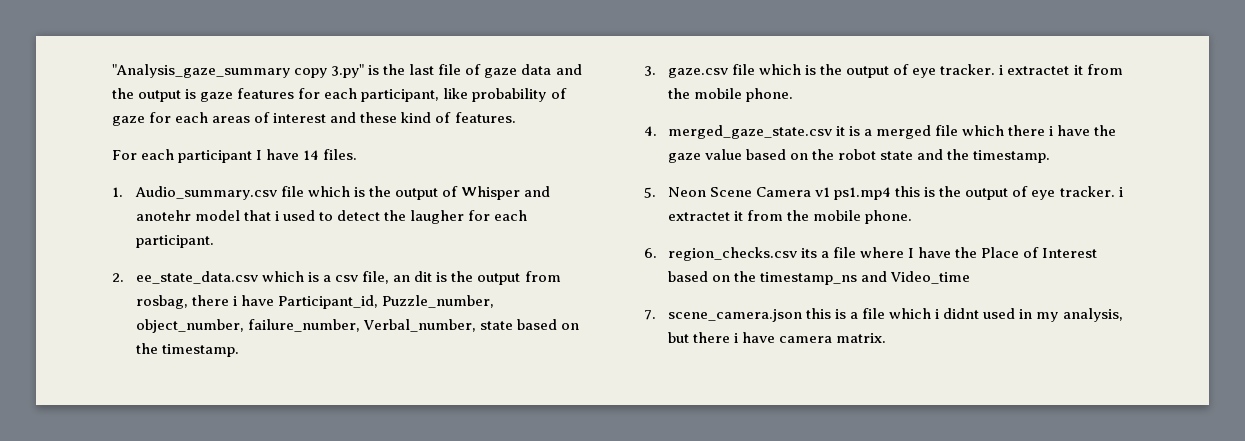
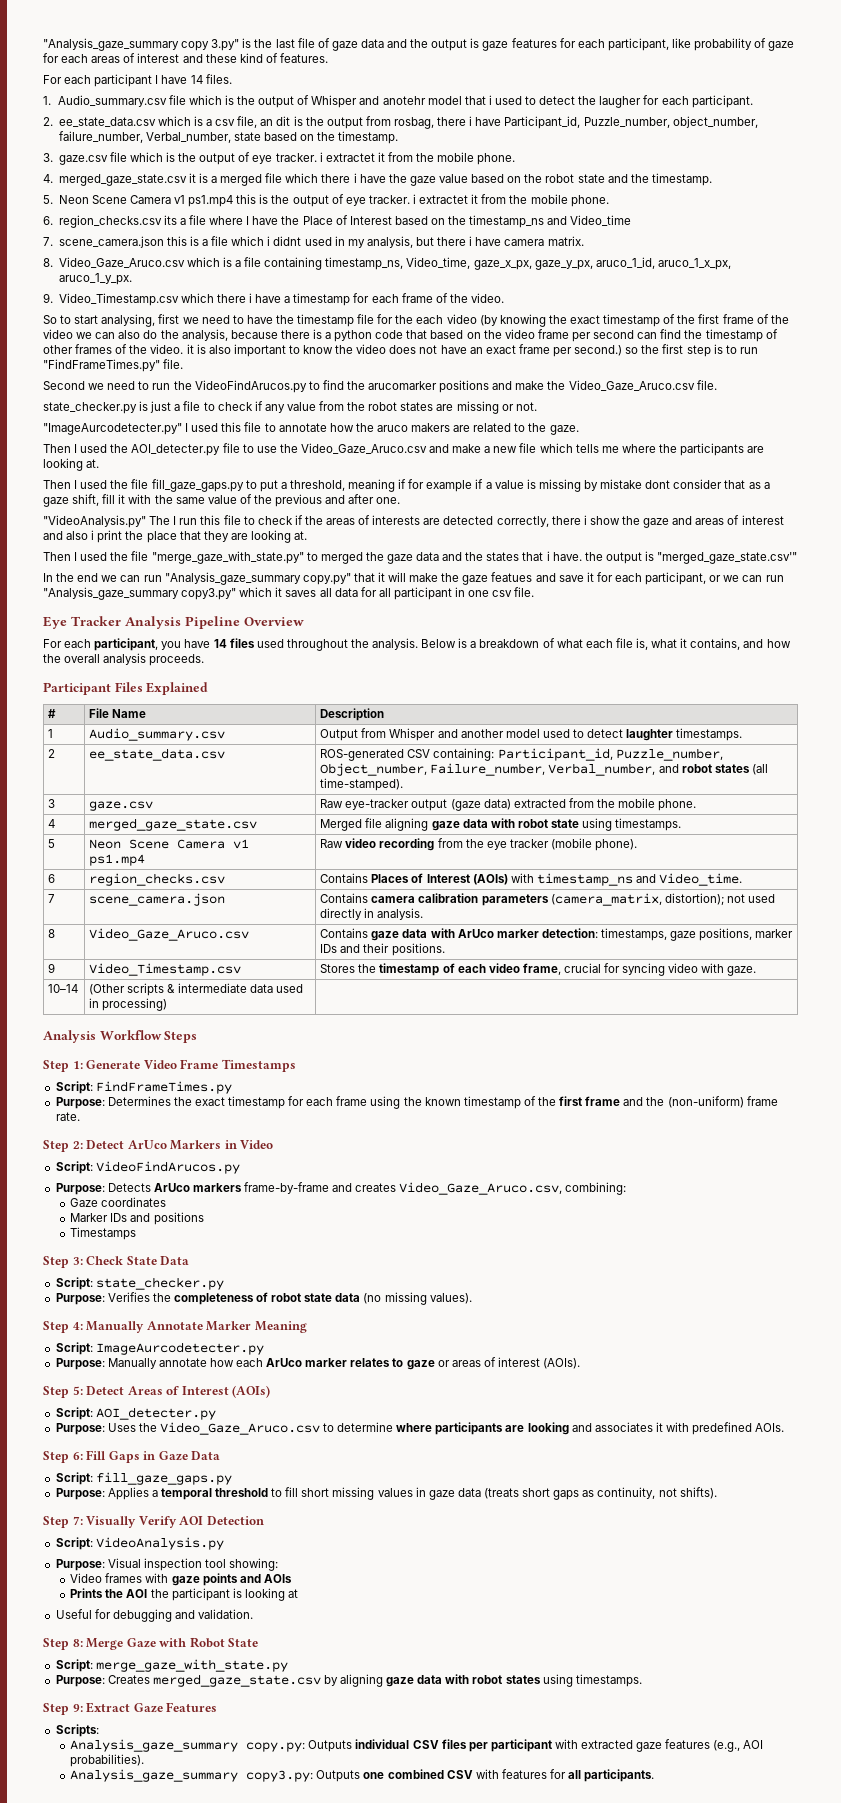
+ 8. Video_Gaze_Aruco.csv which is a file containing timestamp_ns, Video_time, gaze_x_px, gaze_y_px, aruco_1_id, aruco_1_x_px, aruco_1_y_px.
+ 9. Video_Timestamp.csv which there i have a timestamp for each frame of the video.
+ So to start analysing, first we need to have the timestamp file for the each video (by knowing the exact timestamp of the first frame of the video we can also do the analysis, because there is a python code that based on the video frame per second can find the timestamp of other frames of the video. it is also important to know the video does not have an exact frame per second.) so the first step is to run "FindFrameTimes.py" file.
+ Second we need to run the VideoFindArucos.py to find the arucomarker positions and make the Video_Gaze_Aruco.csv file.
+ state_checker.py is just a file to check if any value from the robot states are missing or not.
+ "ImageAurcodetecter.py" I used this file to annotate how the aruco makers are related to the gaze.
+ Then I used the AOI_detecter.py file to use the Video_Gaze_Aruco.csv and make a new file which tells me where the participants are looking at.
+ Then I used the file fill_gaze_gaps.py to put a threshold, meaning if for example if a value is missing by mistake dont consider that as a gaze shift, fill it with the same value of the previous and after one.
+ "VideoAnalysis.py" The I run this file to check if the areas of interests are detected correctly, there i show the gaze and areas of interest and also i print the place that they are looking at.
+ Then I used the file "merge_gaze_with_state.py" to merged the gaze data and the states that i have. the output is "merged_gaze_state.csv'"
+ In the end we can run "Analysis_gaze_summary copy.py" that it will make the gaze featues and save it for each participant, or we can run "Analysis_gaze_summary copy3.py" which it saves all data for all participant in one csv file.
+ Eye Tracker Analysis Pipeline Overview
+ For each participant, you have 14 files used throughout the analysis. Below is a breakdown of what each file is, what it contains, and how the overall analysis proceeds.
+ Participant Files Explained
+ # | File Name | Description
+ 1 | Audio_summary.csv | Output from Whisper and another model used to detect laughter timestamps.
+ 2 | ee_state_data.csv | ROS-generated CSV containing: Participant_id, Puzzle_number, Object_number, Failure_number, Verbal_number, and robot states (all time-stamped).
+ 3 | gaze.csv | Raw eye-tracker output (gaze data) extracted from the mobile phone.
+ 4 | merged_gaze_state.csv | Merged file aligning gaze data with robot state using timestamps.
+ 5 | Neon Scene Camera v1 ps1.mp4 | Raw video recording from the eye tracker (mobile phone).
+ 6 | region_checks.csv | Contains Places of Interest (AOIs) with timestamp_ns and Video_time.
+ 7 | scene_camera.json | Contains camera calibration parameters (camera_matrix, distortion); not used directly in analysis.
+ 8 | Video_Gaze_Aruco.csv | Contains gaze data with ArUco marker detection: timestamps, gaze positions, marker IDs and their positions.
+ 9 | Video_Timestamp.csv | Stores the timestamp of each video frame, crucial for syncing video with gaze.
+ 10–14 | (Other scripts & intermediate data used in processing) |
+ Analysis Workflow Steps
+ Step 1: Generate Video Frame Timestamps
+ Script: FindFrameTimes.py
+ Purpose: Determines the exact timestamp for each frame using the known timestamp of the first frame and the (non-uniform) frame rate.
+ Step 2: Detect ArUco Markers in Video
+ Script: VideoFindArucos.py
+ Purpose: Detects ArUco markers frame-by-frame and creates Video_Gaze_Aruco.csv, combining:
+ Gaze coordinates
+ Marker IDs and positions
+ Timestamps
+ Step 3: Check State Data
+ Script: state_checker.py
+ Purpose: Verifies the completeness of robot state data (no missing values).
+ Step 4: Manually Annotate Marker Meaning
+ Script: ImageAurcodetecter.py
+ Purpose: Manually annotate how each ArUco marker relates to gaze or areas of interest (AOIs).
+ Step 5: Detect Areas of Interest (AOIs)
+ Script: AOI_detecter.py
+ Purpose: Uses the Video_Gaze_Aruco.csv to determine where participants are looking and associates it with predefined AOIs.
+ Step 6: Fill Gaps in Gaze Data
+ Script: fill_gaze_gaps.py
+ Purpose: Applies a temporal threshold to fill short missing values in gaze data (treats short gaps as continuity, not shifts).
+ Step 7: Visually Verify AOI Detection
+ Script: VideoAnalysis.py
+ Purpose: Visual inspection tool showing:
+ Video frames with gaze points and AOIs
+ Prints the AOI the participant is looking at
+ Useful for debugging and validation.
+ Step 8: Merge Gaze with Robot State
+ Script: merge_gaze_with_state.py
+ Purpose: Creates merged_gaze_state.csv by aligning gaze data with robot states using timestamps.
+ Step 9: Extract Gaze Features
+ Scripts:
+ Analysis_gaze_summary copy.py: Outputs individual CSV files per participant with extracted gaze features (e.g., AOI probabilities).
+ Analysis_gaze_summary copy3.py: Outputs one combined CSV with features for all participants.

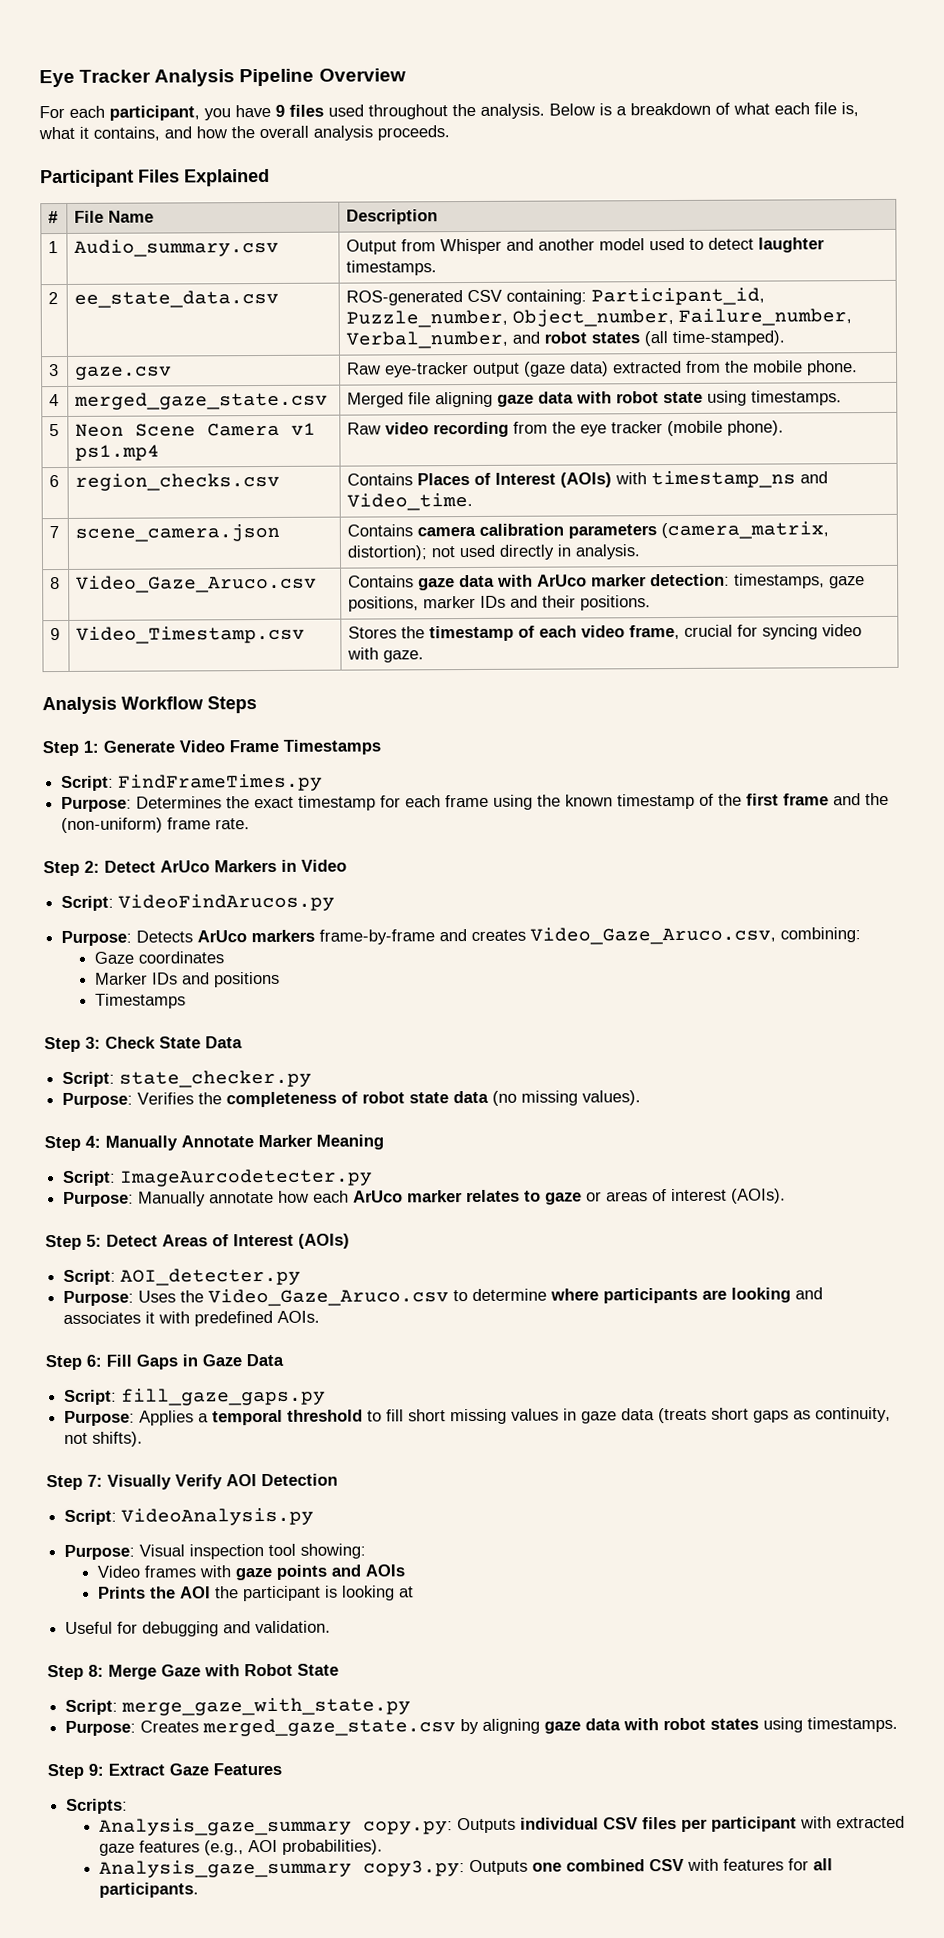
- "Analysis_gaze_summary copy 3.py" is the last file of gaze data and the output is gaze features for each participant, like probability of gaze for each areas of interest and these kind of features.
- For each participant I have 14 files.
- 1. Audio_summary.csv file which is the output of Whisper and anotehr model that i used to detect the laugher for each participant.
- 2. ee_state_data.csv which is a csv file, an dit is the output from rosbag, there i have Participant_id, Puzzle_number, object_number, failure_number, Verbal_number, state based on the timestamp.
- 3. gaze.csv file which is the output of eye tracker. i extractet it from the mobile phone.
- 4. merged_gaze_state.csv it is a merged file which there i have the gaze value based on the robot state and the timestamp.
- 5. Neon Scene Camera v1 ps1.mp4 this is the output of eye tracker. i extractet it from the mobile phone.
- 6. region_checks.csv its a file where I have the Place of Interest based on the timestamp_ns and Video_time
- 7. scene_camera.json this is a file which i didnt used in my analysis, but there i have camera matrix.
- 8. Video_Gaze_Aruco.csv which is a file containing timestamp_ns, Video_time, gaze_x_px, gaze_y_px, aruco_1_id, aruco_1_x_px, aruco_1_y_px.
- 9. Video_Timestamp.csv which there i have a timestamp for each frame of the video.
- So to start analysing, first we need to have the timestamp file for the each video (by knowing the exact timestamp of the first frame of the video we can also do the analysis, because there is a python code that based on the video frame per second can find the timestamp of other frames of the video. it is also important to know the video does not have an exact frame per second.) so the first step is to run "FindFrameTimes.py" file.
- Second we need to run the VideoFindArucos.py to find the arucomarker positions and make the Video_Gaze_Aruco.csv file.
- state_checker.py is just a file to check if any value from the robot states are missing or not.
- "ImageAurcodetecter.py" I used this file to annotate how the aruco makers are related to the gaze.
- Then I used the AOI_detecter.py file to use the Video_Gaze_Aruco.csv and make a new file which tells me where the participants are looking at.
- Then I used the file fill_gaze_gaps.py to put a threshold, meaning if for example if a value is missing by mistake dont consider that as a gaze shift, fill it with the same value of the previous and after one.
- "VideoAnalysis.py" The I run this file to check if the areas of interests are detected correctly, there i show the gaze and areas of interest and also i print the place that they are looking at.
- Then I used the file "merge_gaze_with_state.py" to merged the gaze data and the states that i have. the output is "merged_gaze_state.csv'"
- In the end we can run "Analysis_gaze_summary copy.py" that it will make the gaze featues and save it for each participant, or we can run "Analysis_gaze_summary copy3.py" which it saves all data for all participant in one csv file.
- For each participant, you have 14 files used throughout the analysis.
+ For each participant, you have 9 files used throughout the analysis.
- 10–14 | (Other scripts & intermediate data used in processing) |

